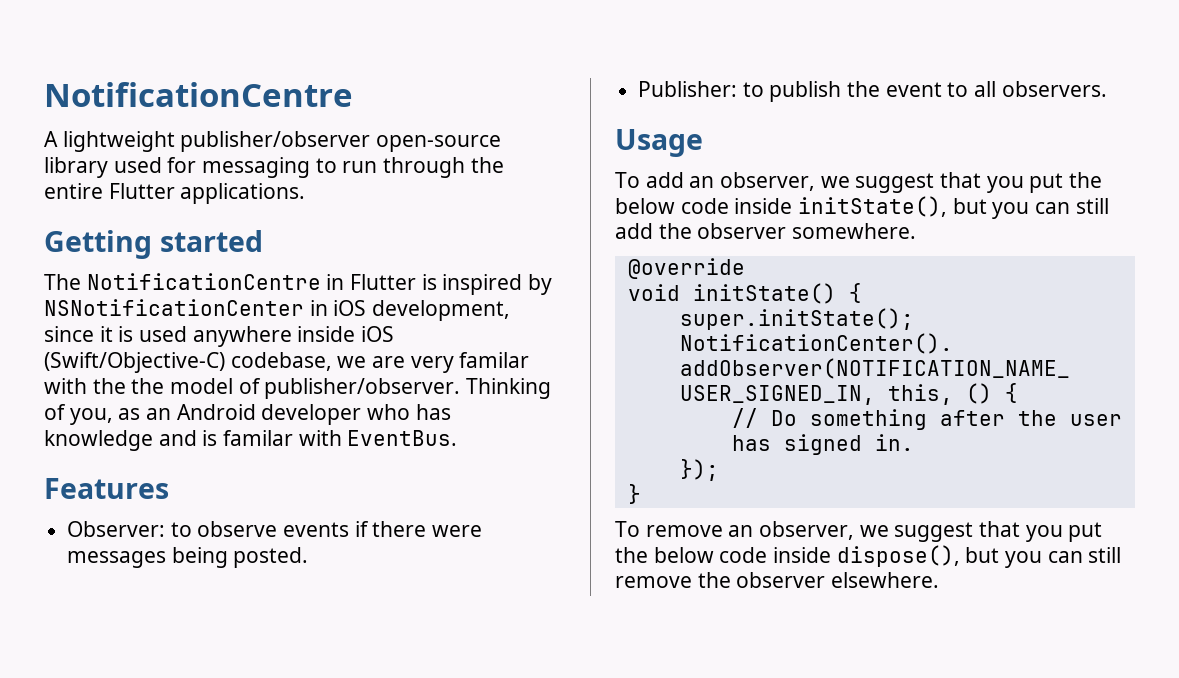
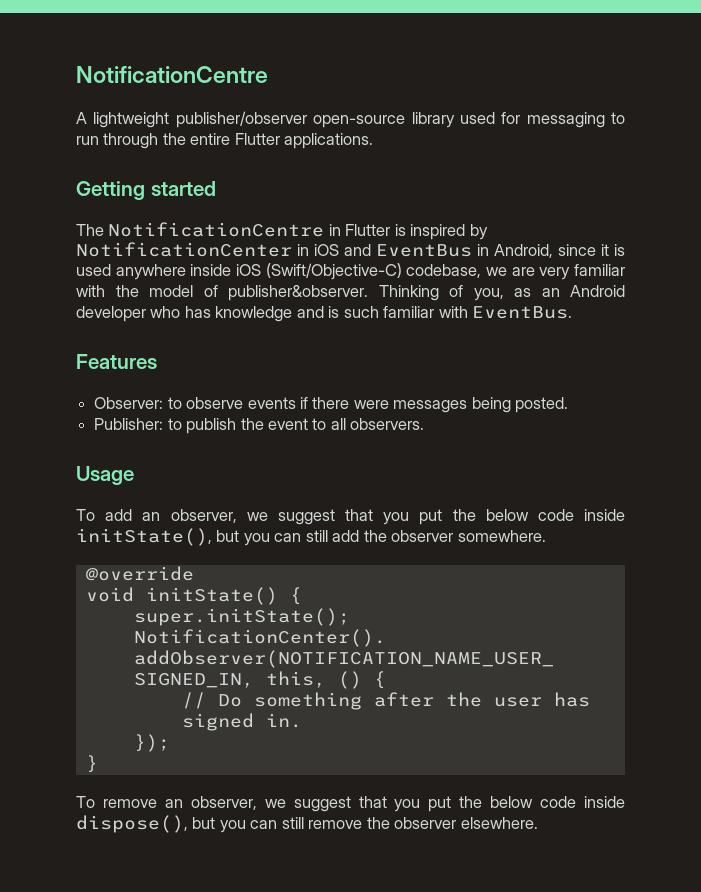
- The NotificationCentre in Flutter is inspired by NSNotificationCenter in iOS development, since it is used anywhere inside iOS (Swift/Objective-C) codebase, we are very familar with the the model of publisher/observer.
+ The NotificationCentre in Flutter is inspired by NotificationCenter in iOS and EventBus in Android, since it is used anywhere inside iOS (Swift/Objective-C) codebase, we are very familiar with the model of publisher&observer.
- Thinking of you, as an Android developer who has knowledge and is familar with EventBus.
+ Thinking of you, as an Android developer who has knowledge and is such familiar with EventBus.

